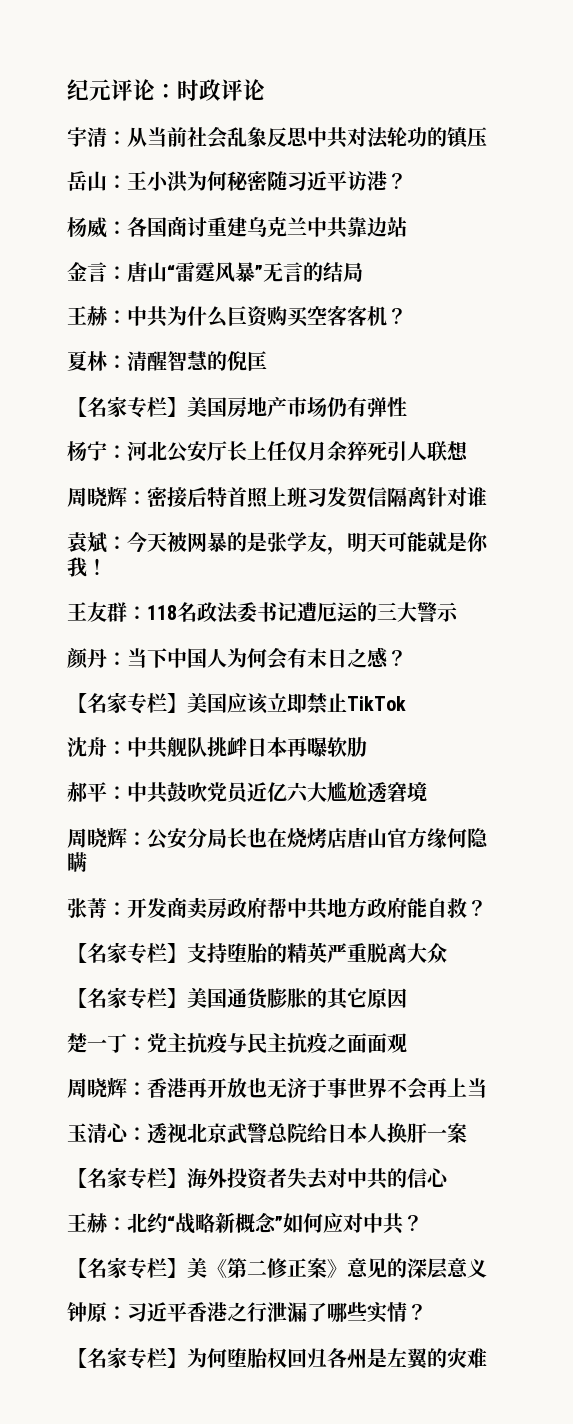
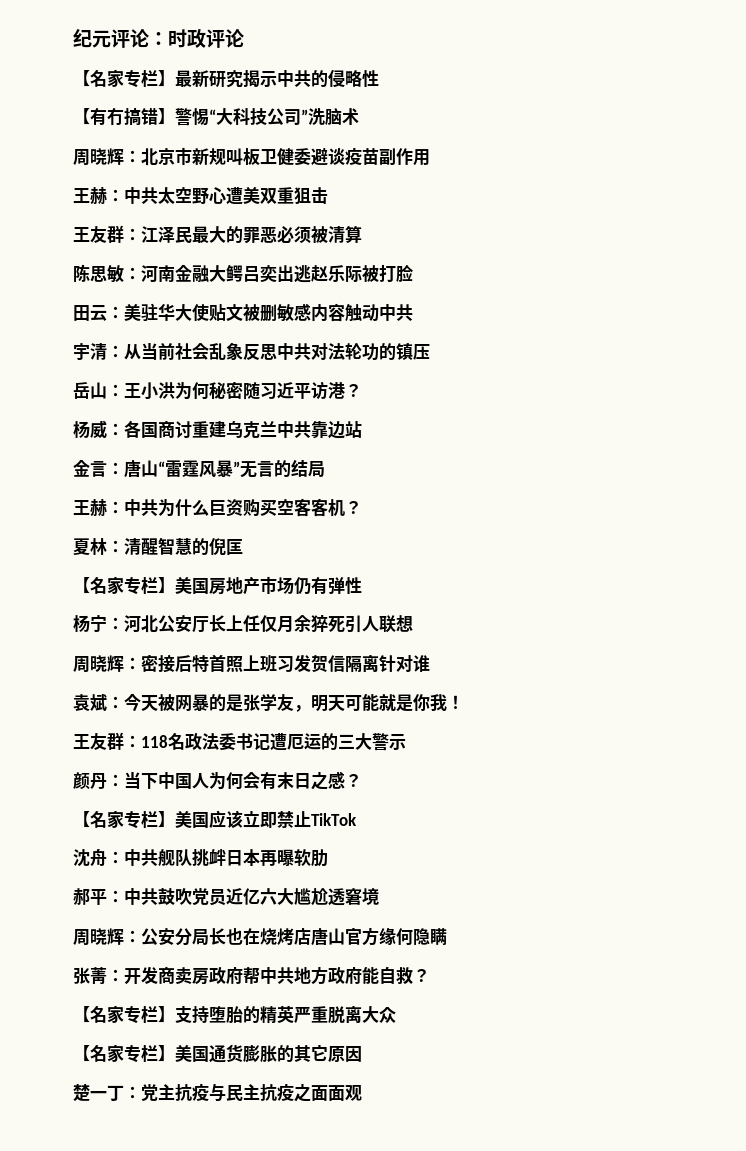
+ 【名家专栏】最新研究揭示中共的侵略性
+ 【有冇搞错】警惕“大科技公司”洗脑术
+ 周晓辉：北京市新规叫板卫健委避谈疫苗副作用
+ 王赫：中共太空野心遭美双重狙击
+ 王友群：江泽民最大的罪恶必须被清算
+ 陈思敏：河南金融大鳄吕奕出逃赵乐际被打脸
+ 田云：美驻华大使贴文被删敏感内容触动中共
- 周晓辉：香港再开放也无济于事世界不会再上当
- 玉清心：透视北京武警总院给日本人换肝一案
- 【名家专栏】海外投资者失去对中共的信心
- 王赫：北约“战略新概念”如何应对中共？
- 【名家专栏】美《第二修正案》意见的深层意义
- 钟原：习近平香港之行泄漏了哪些实情？
- 【名家专栏】为何堕胎权回归各州是左翼的灾难

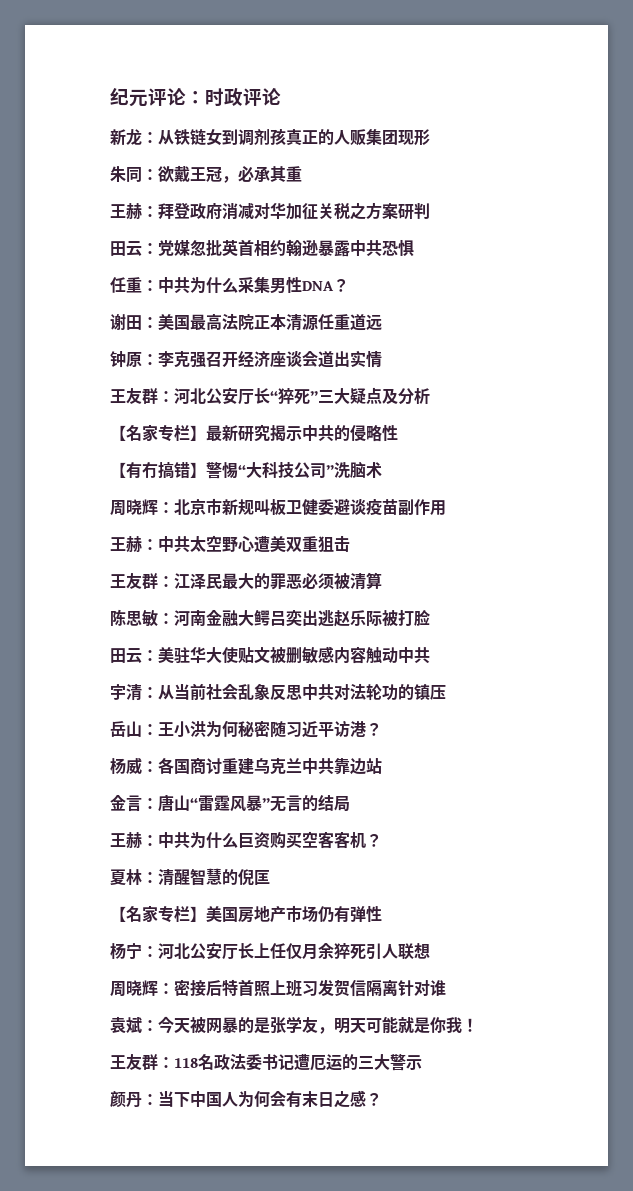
+ 新龙：从铁链女到调剂孩真正的人贩集团现形
+ 朱同：欲戴王冠，必承其重
+ 王赫：拜登政府消减对华加征关税之方案研判
+ 田云：党媒忽批英首相约翰逊暴露中共恐惧
+ 任重：中共为什么采集男性DNA？
+ 谢田：美国最高法院正本清源任重道远
+ 钟原：李克强召开经济座谈会道出实情
+ 王友群：河北公安厅长“猝死”三大疑点及分析
- 【名家专栏】美国应该立即禁止TikTok
- 沈舟：中共舰队挑衅日本再曝软肋
- 郝平：中共鼓吹党员近亿六大尴尬透窘境
- 周晓辉：公安分局长也在烧烤店唐山官方缘何隐瞒
- 张菁：开发商卖房政府帮中共地方政府能自救？
- 【名家专栏】支持堕胎的精英严重脱离大众
- 【名家专栏】美国通货膨胀的其它原因
- 楚一丁：党主抗疫与民主抗疫之面面观

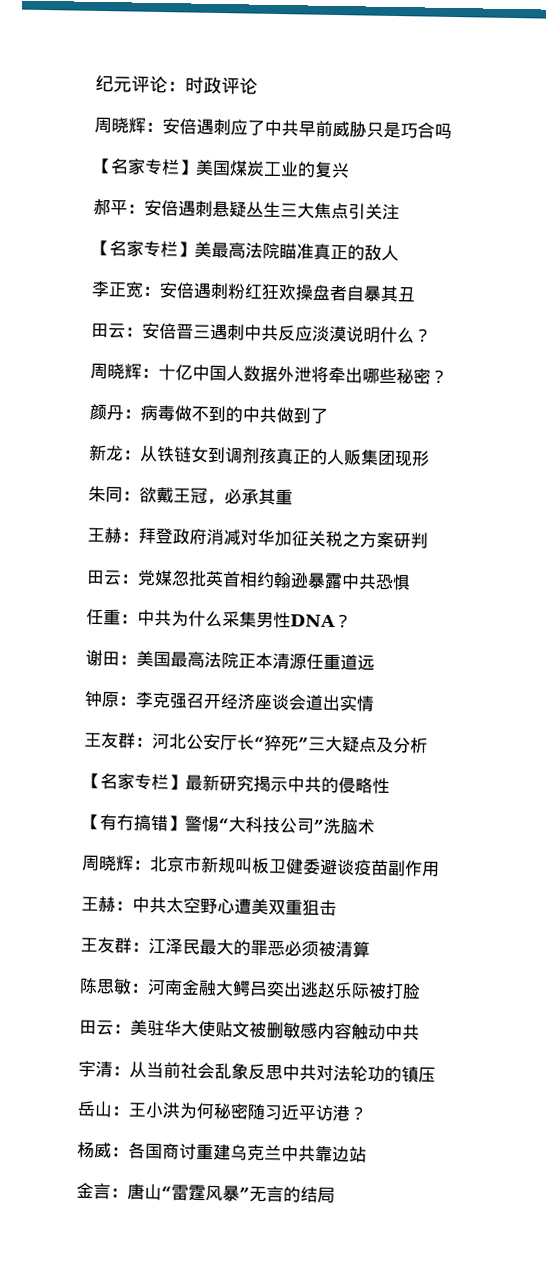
+ 周晓辉：安倍遇刺应了中共早前威胁只是巧合吗
+ 【名家专栏】美国煤炭工业的复兴
+ 郝平：安倍遇刺悬疑丛生三大焦点引关注
+ 【名家专栏】美最高法院瞄准真正的敌人
+ 李正宽：安倍遇刺粉红狂欢操盘者自暴其丑
+ 田云：安倍晋三遇刺中共反应淡漠说明什么？
+ 周晓辉：十亿中国人数据外泄将牵出哪些秘密？
+ 颜丹：病毒做不到的中共做到了
- 王赫：中共为什么巨资购买空客客机？
- 夏林：清醒智慧的倪匡
- 【名家专栏】美国房地产市场仍有弹性
- 杨宁：河北公安厅长上任仅月余猝死引人联想
- 周晓辉：密接后特首照上班习发贺信隔离针对谁
- 袁斌：今天被网暴的是张学友，明天可能就是你我！
- 王友群：118名政法委书记遭厄运的三大警示
- 颜丹：当下中国人为何会有末日之感？

